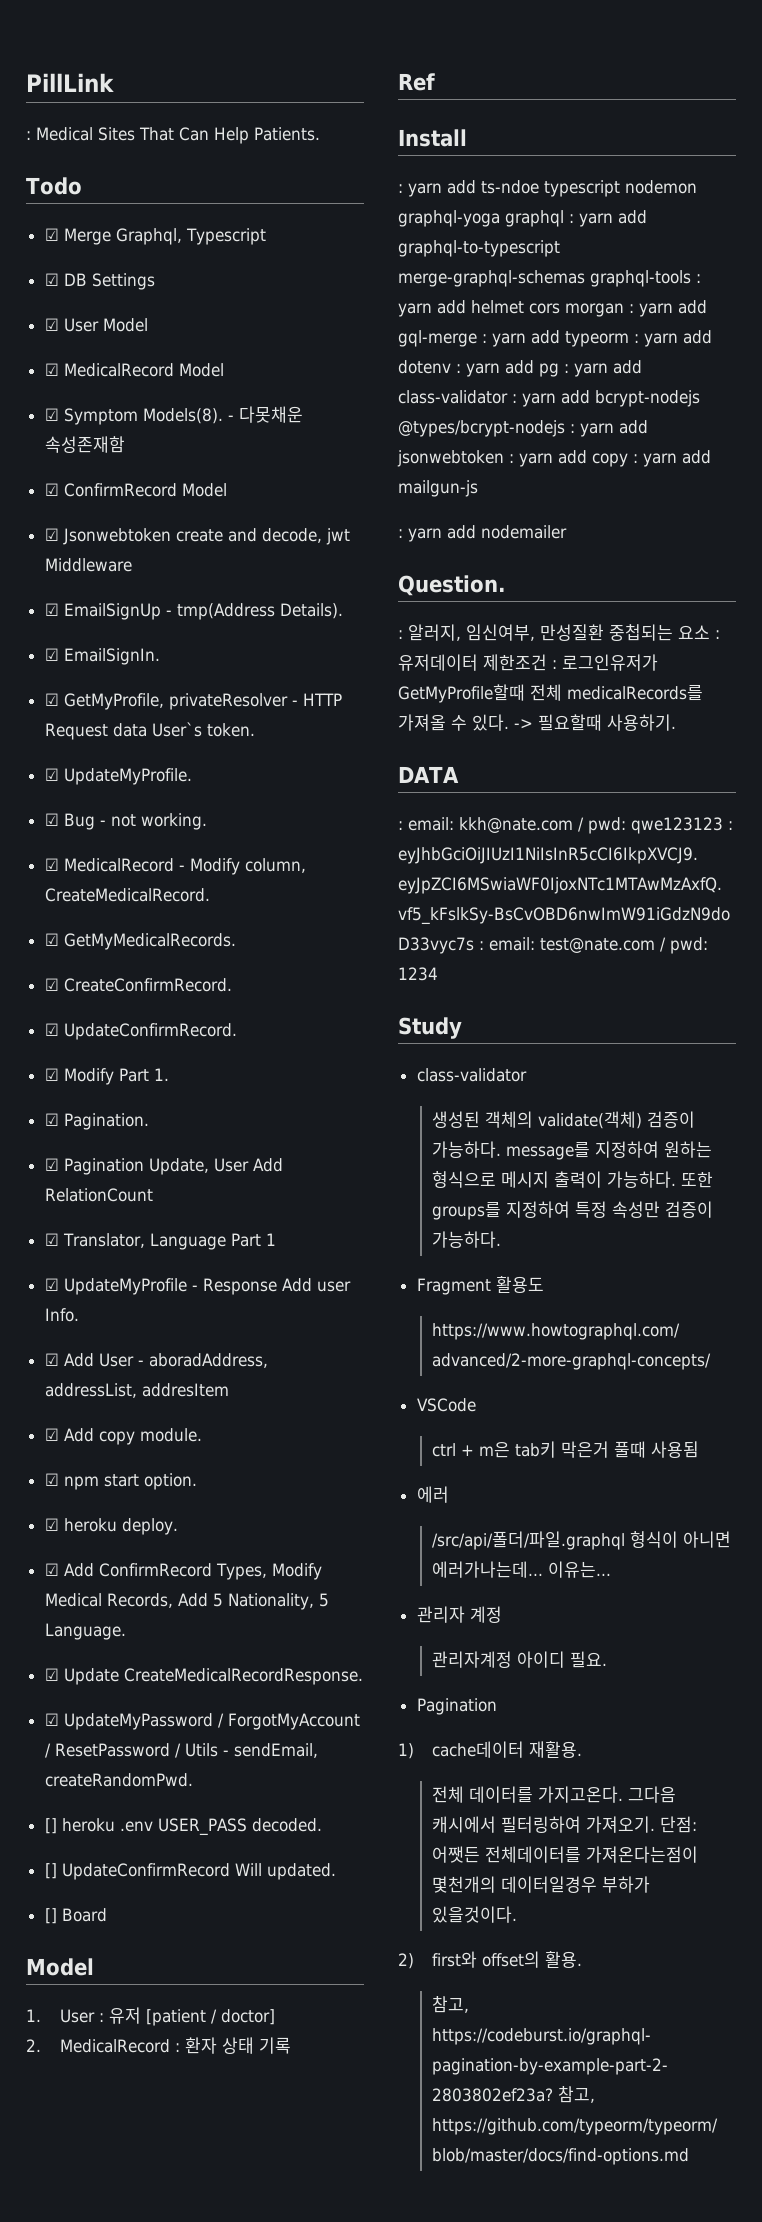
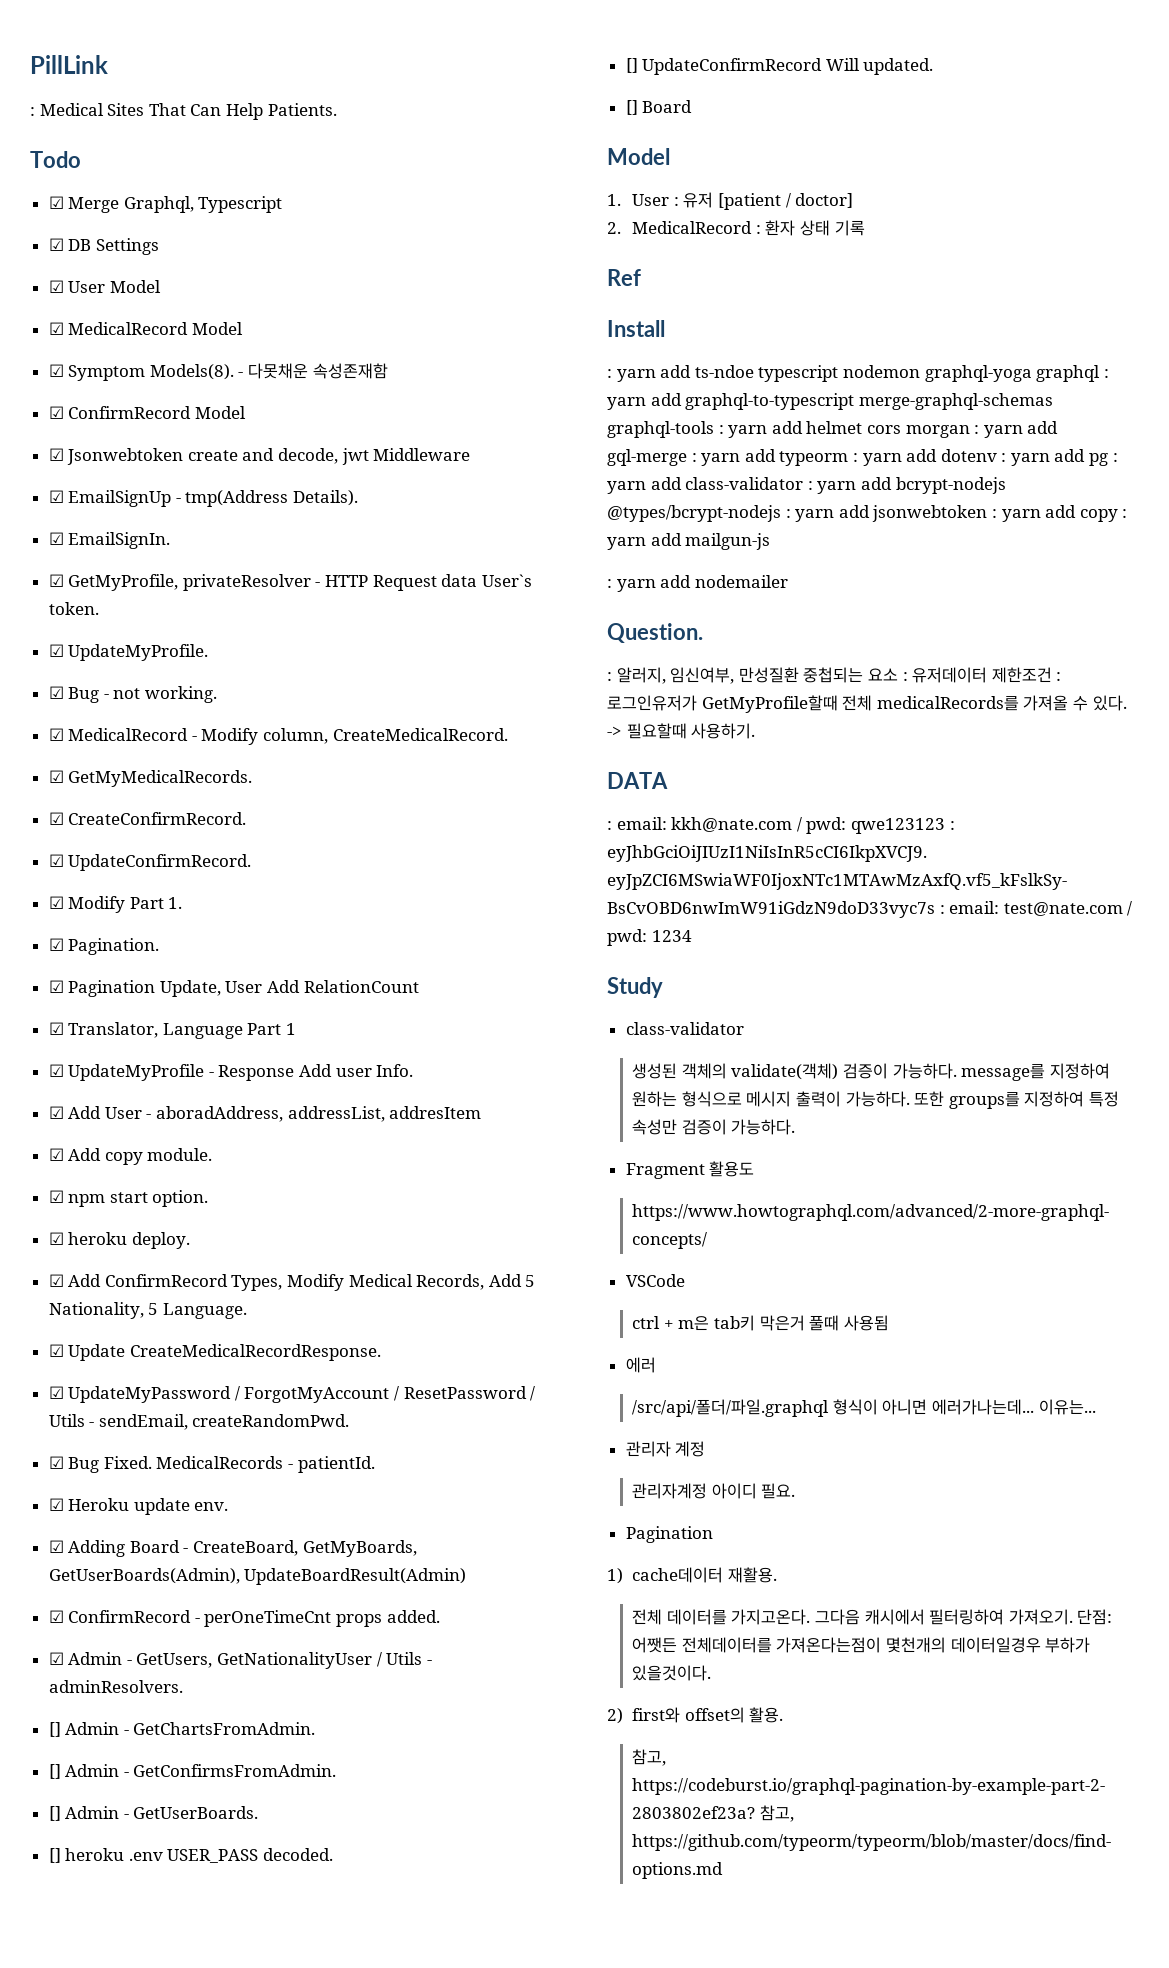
+ ☑ Bug Fixed. MedicalRecords - patientId.
+ ☑ Heroku update env.
+ ☑ Adding Board - CreateBoard, GetMyBoards, GetUserBoards(Admin), UpdateBoardResult(Admin)
+ ☑ ConfirmRecord - perOneTimeCnt props added.
+ ☑ Admin - GetUsers, GetNationalityUser / Utils - adminResolvers.
+ [] Admin - GetChartsFromAdmin.
+ [] Admin - GetConfirmsFromAdmin.
+ [] Admin - GetUserBoards.

